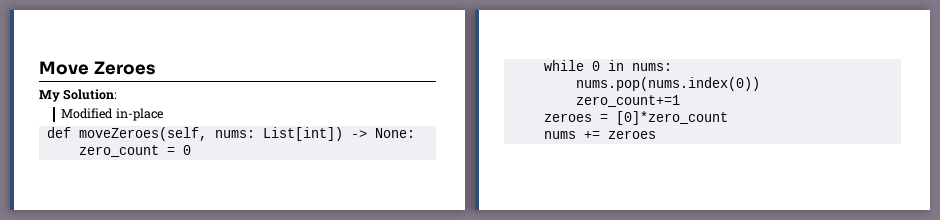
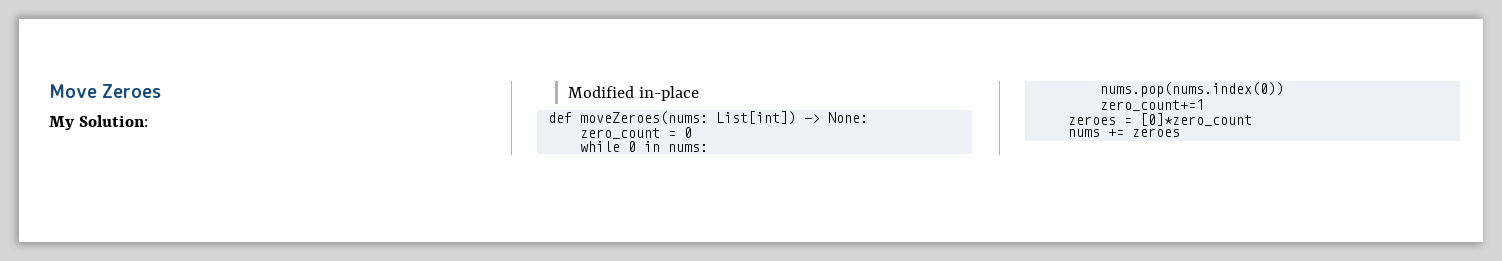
- def moveZeroes(self, nums: List[int]) -> None:
+ def moveZeroes(nums: List[int]) -> None:

